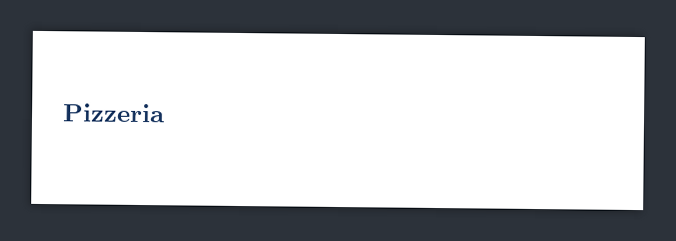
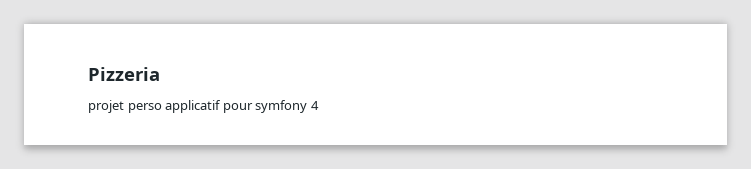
+ projet perso applicatif pour symfony 4

